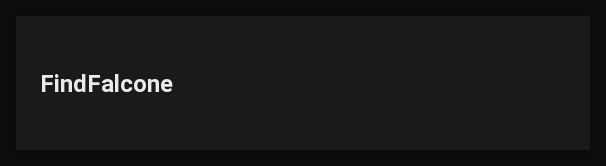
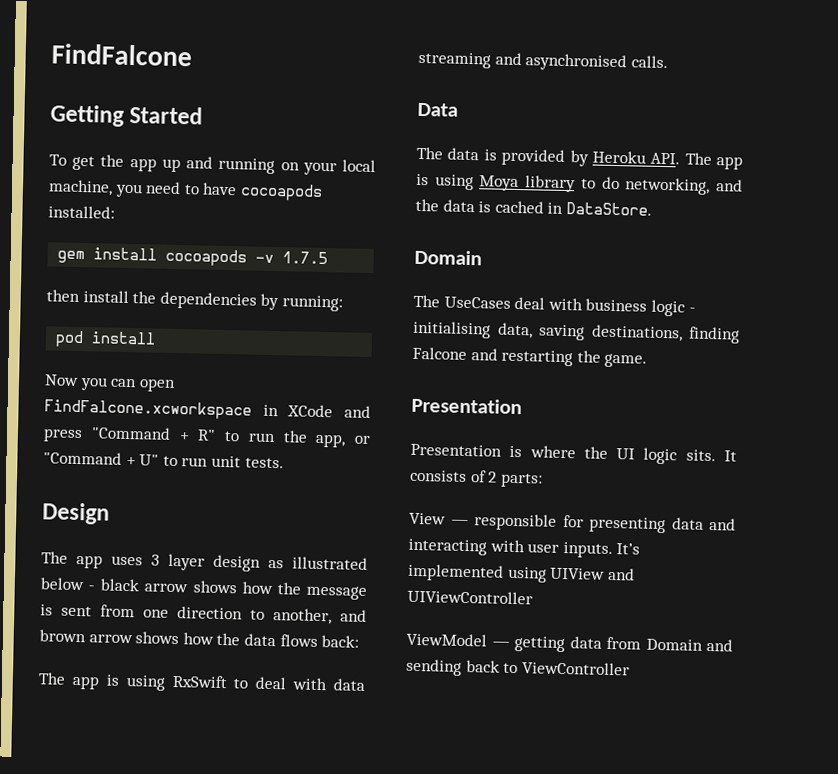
+ Getting Started
+ To get the app up and running on your local machine, you need to have cocoapods installed:
+ gem install cocoapods -v 1.7.5
+ then install the dependencies by running:
+ pod install
+ Now you can open FindFalcone.xcworkspace in XCode and press "Command + R" to run the app, or "Command + U" to run unit tests.
+ Design
+ The app uses 3 layer design as illustrated below - black arrow shows how the message is sent from one direction to another, and brown arrow shows how the data flows back:
+ The app is using RxSwift to deal with data streaming and asynchronised calls.
+ Data
+ The data is provided by Heroku API. The app is using Moya library to do networking, and the data is cached in DataStore.
+ Domain
+ The UseCases deal with business logic - initialising data, saving destinations, finding Falcone and restarting the game.
+ Presentation
+ Presentation is where the UI logic sits. It consists of 2 parts:
+ View — responsible for presenting data and interacting with user inputs. It’s implemented using UIView and UIViewController
+ ViewModel — getting data from Domain and sending back to ViewController

